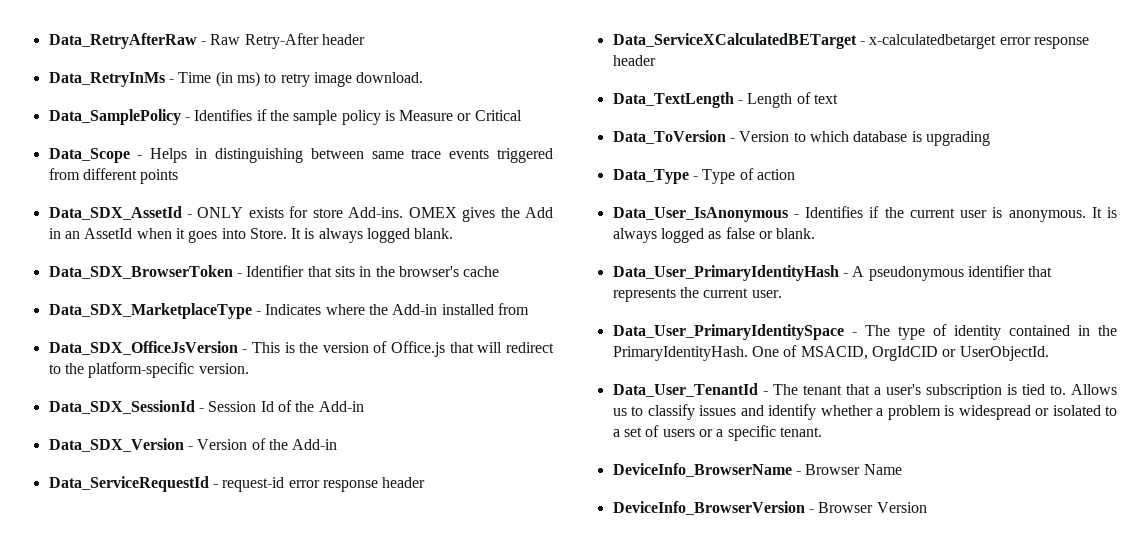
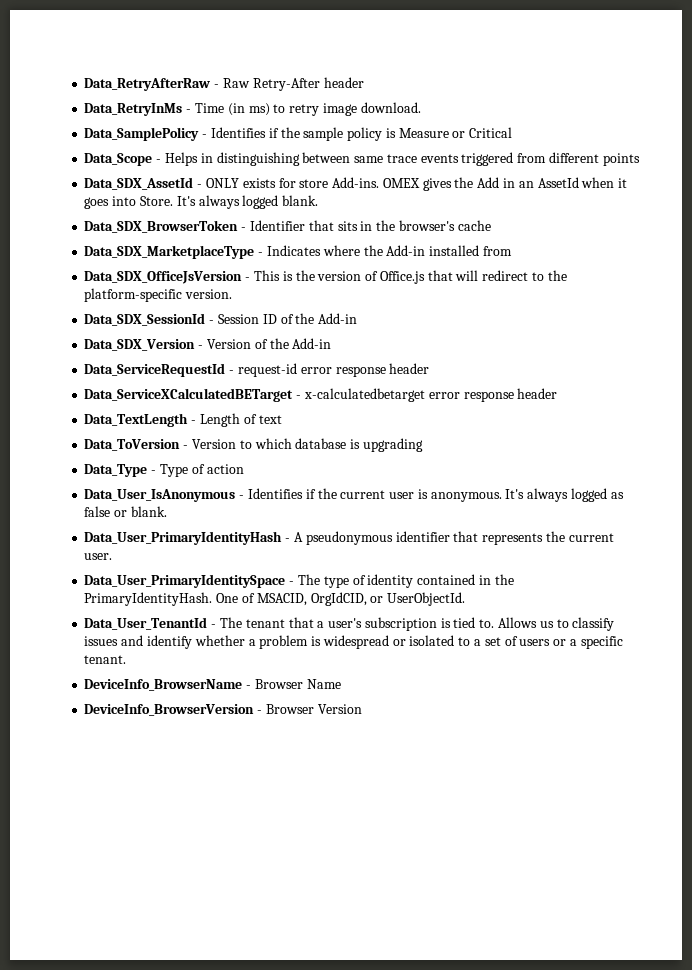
- It is always logged blank.
+ It's always logged blank.
- Data_SDX_SessionId - Session Id of the Add-in
+ Data_SDX_SessionId - Session ID of the Add-in
- It is always logged as false or blank.
+ It's always logged as false or blank.
- One of MSACID, OrgIdCID or UserObjectId.
+ One of MSACID, OrgIdCID, or UserObjectId.

